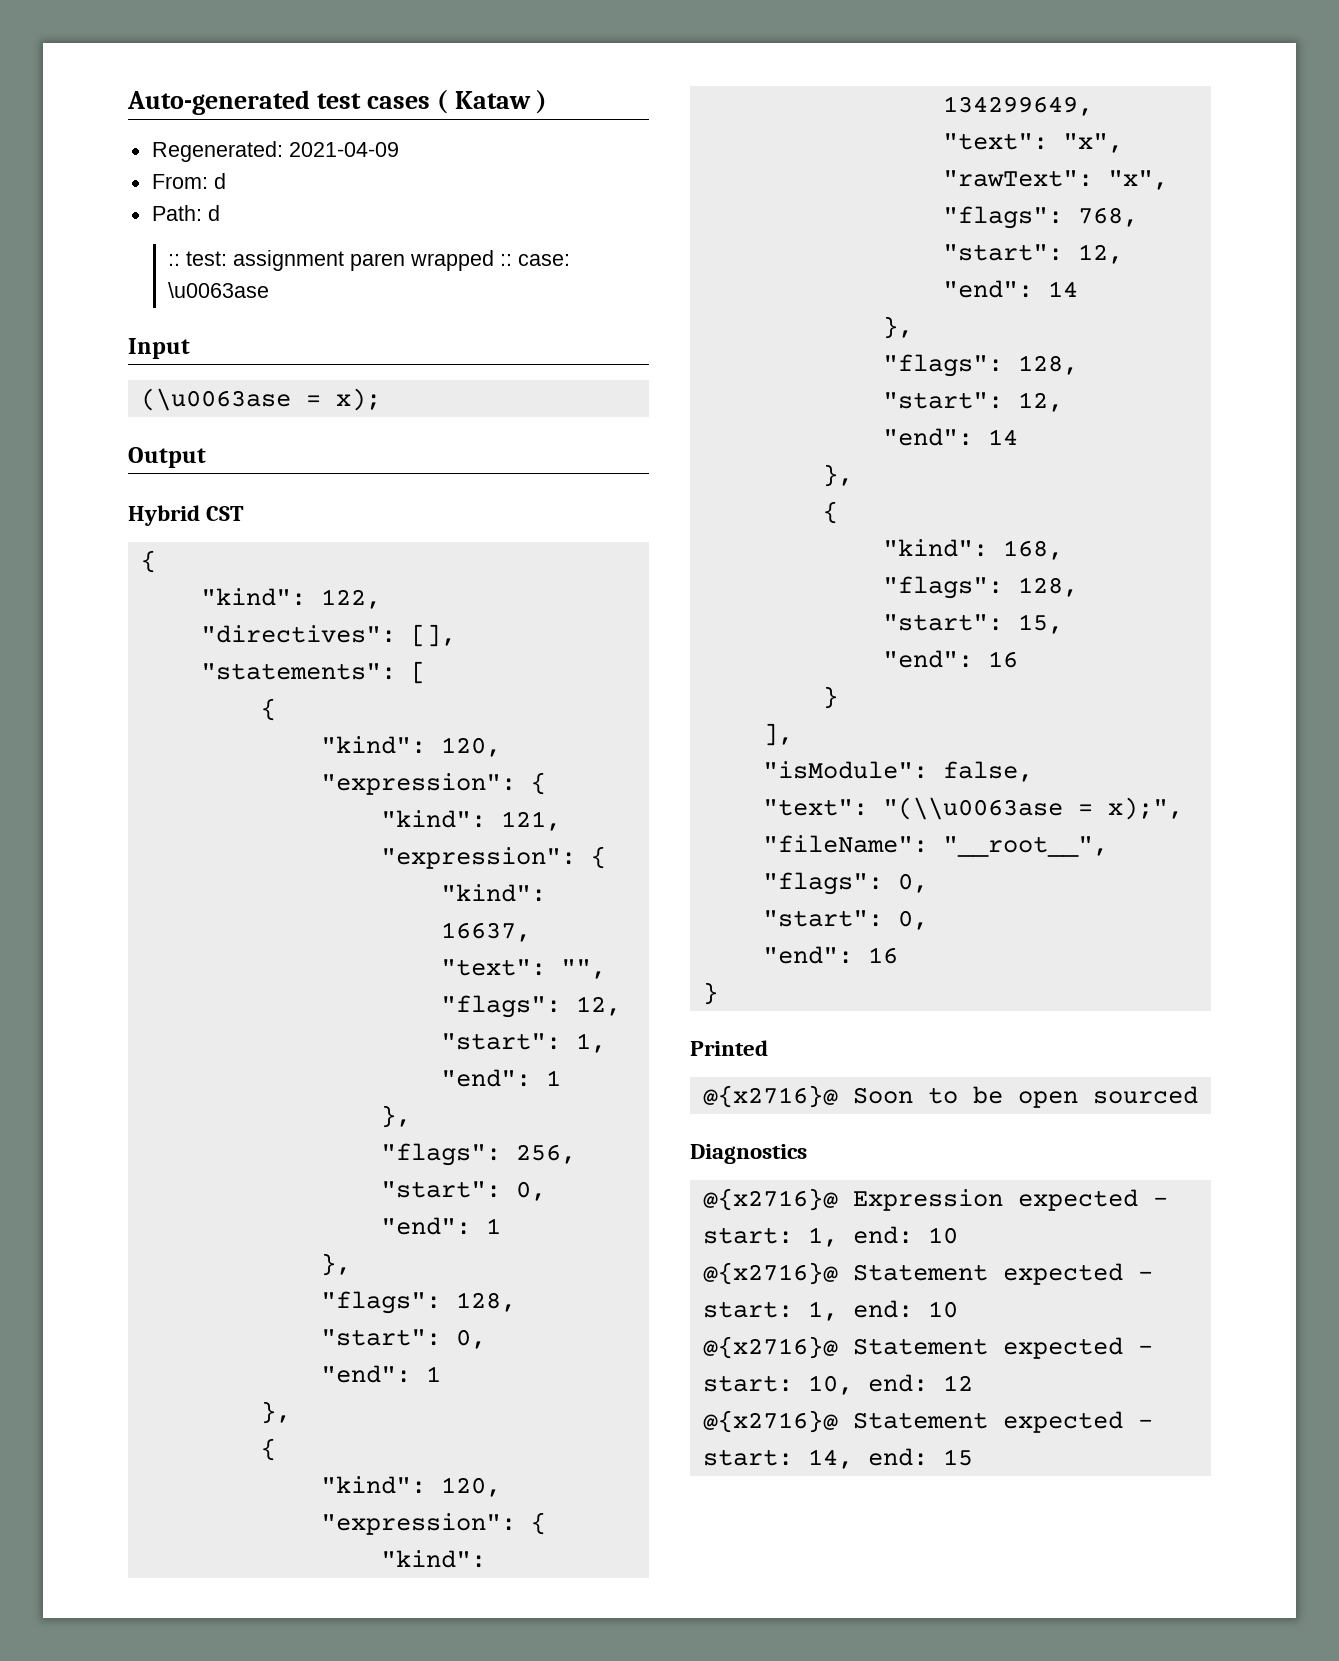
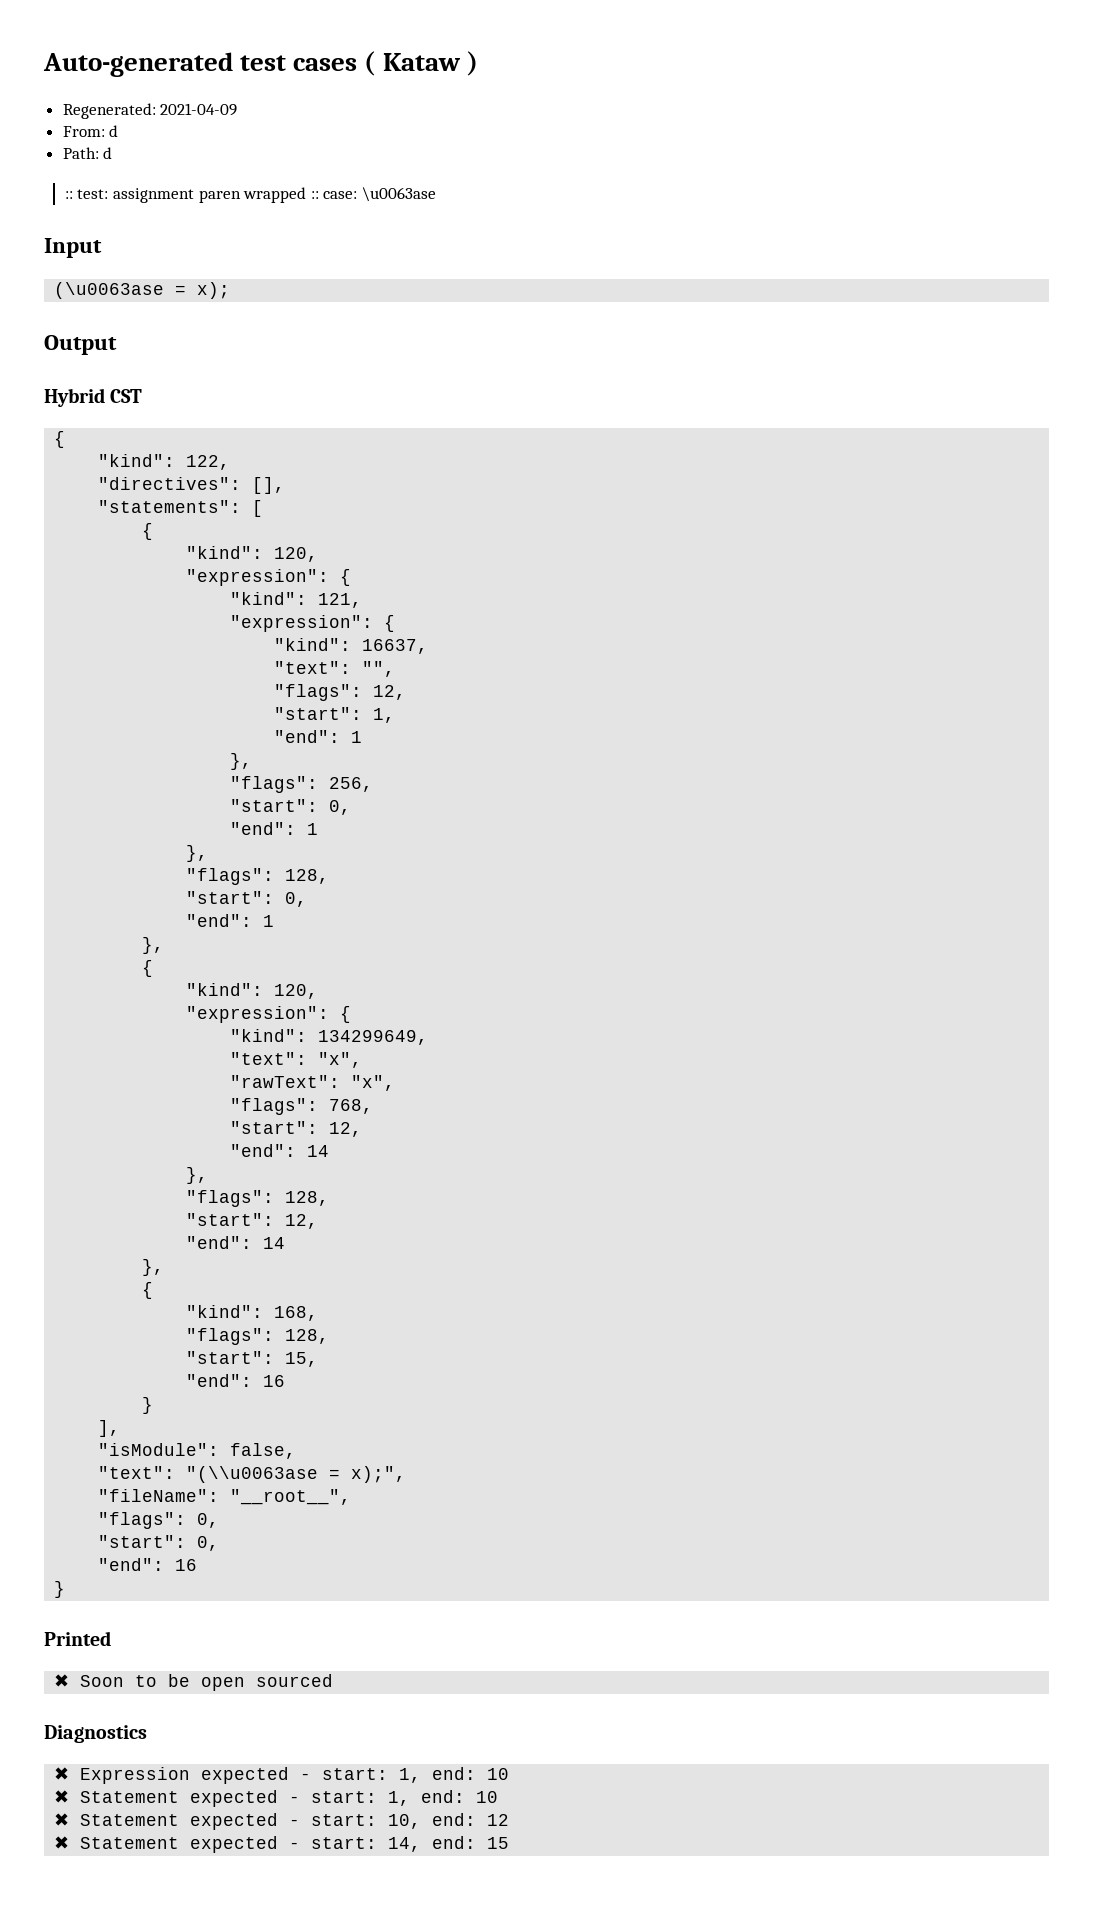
- @{x2716}@ Soon to be open sourced
+ ✖ Soon to be open sourced
- @{x2716}@ Expression expected - start: 1, end: 10
+ ✖ Expression expected - start: 1, end: 10
- @{x2716}@ Statement expected - start: 1, end: 10
+ ✖ Statement expected - start: 1, end: 10
- @{x2716}@ Statement expected - start: 10, end: 12
+ ✖ Statement expected - start: 10, end: 12
- @{x2716}@ Statement expected - start: 14, end: 15
+ ✖ Statement expected - start: 14, end: 15

